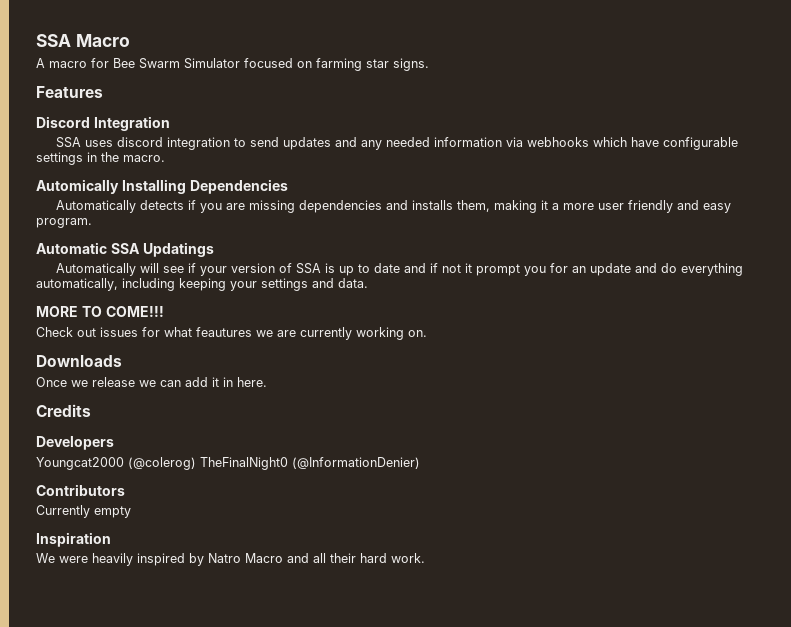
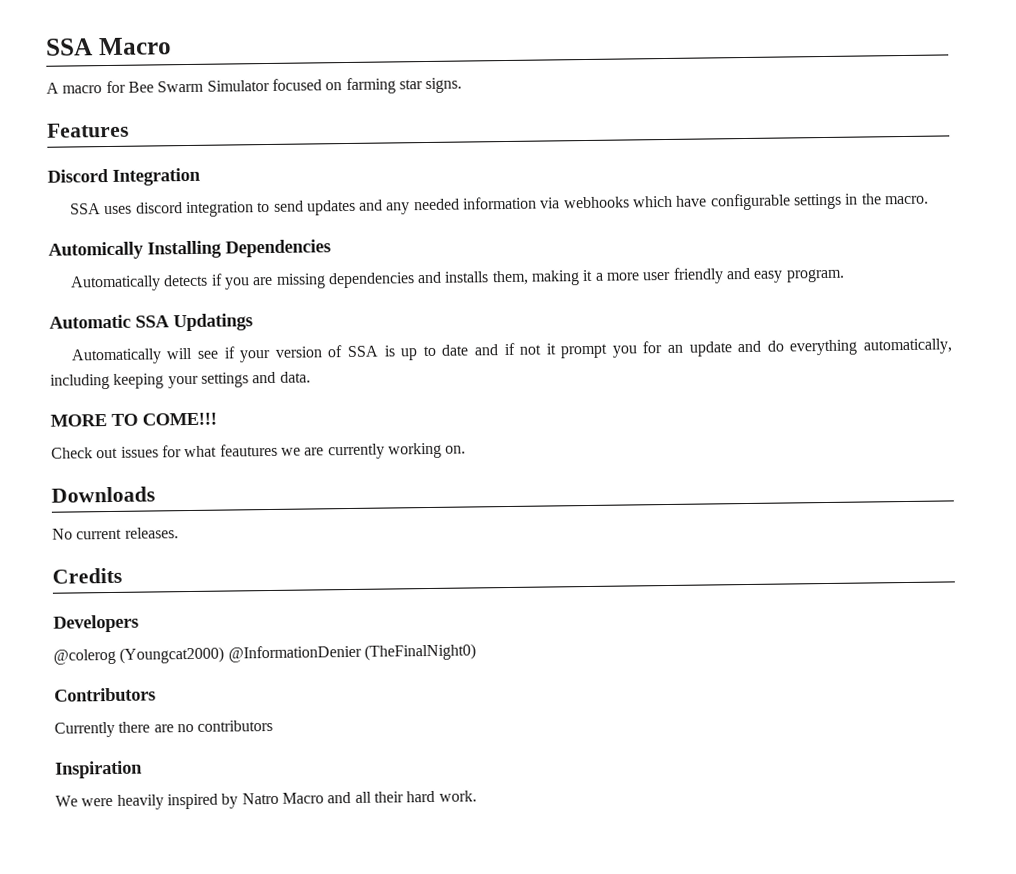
- Once we release we can add it in here.
+ No current releases.
  Credits
  Developers
- Youngcat2000 (@colerog) TheFinalNight0 (@InformationDenier)
+ @colerog (Youngcat2000) @InformationDenier (TheFinalNight0)
  Contributors
- Currently empty
+ Currently there are no contributors

